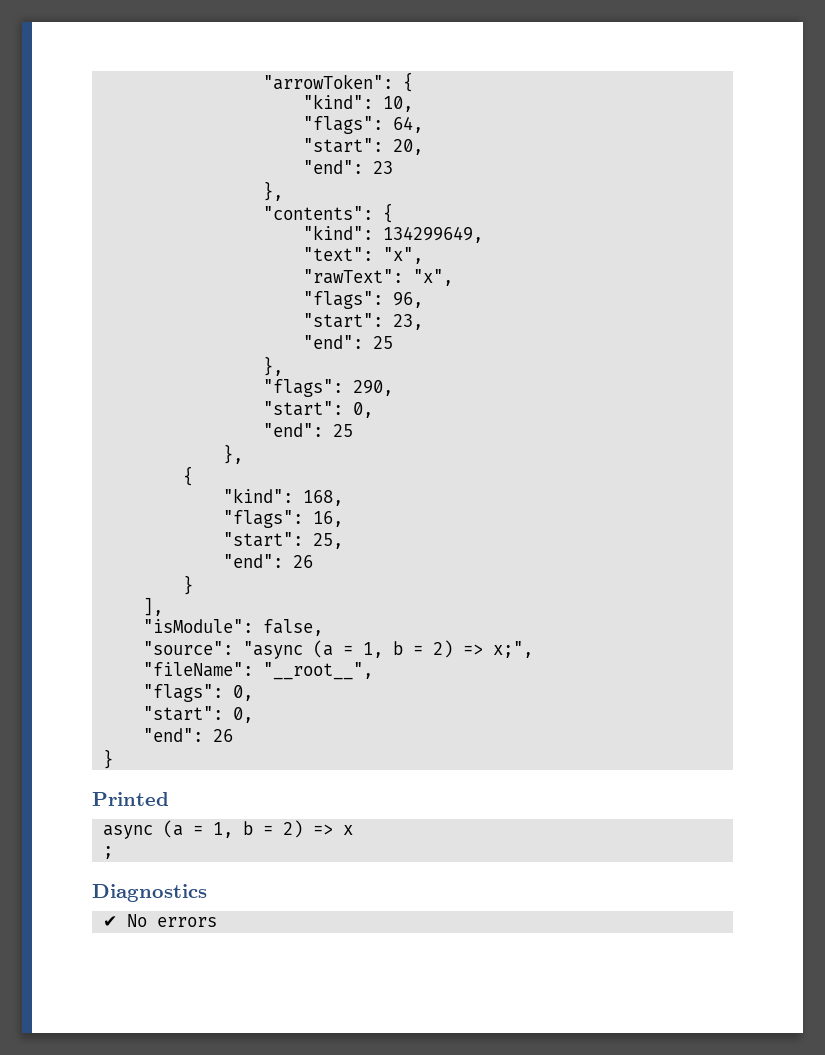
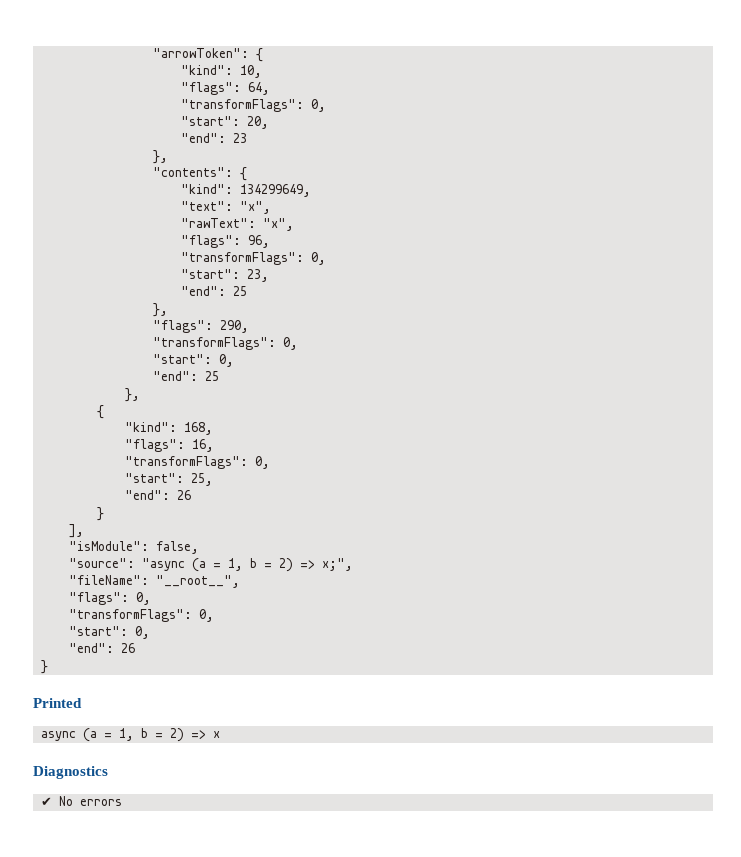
  "flags": 64,
+ "transformFlags": 0,
  "flags": 96,
+ "transformFlags": 0,
  "flags": 290,
+ "transformFlags": 0,
  "flags": 16,
+ "transformFlags": 0,
  "flags": 0,
+ "transformFlags": 0,
- ;

